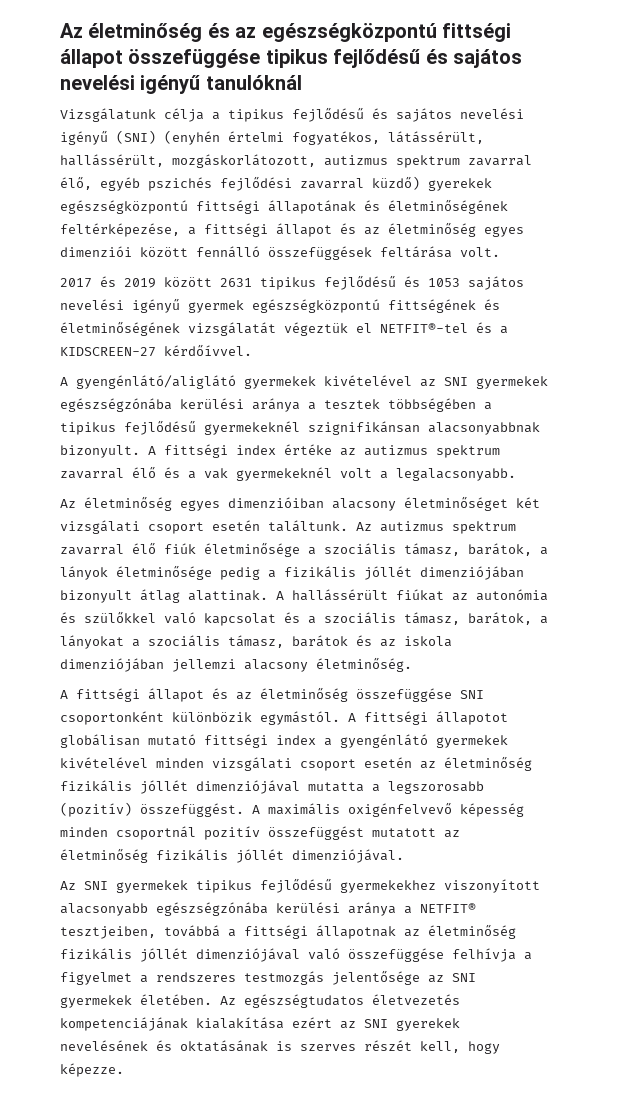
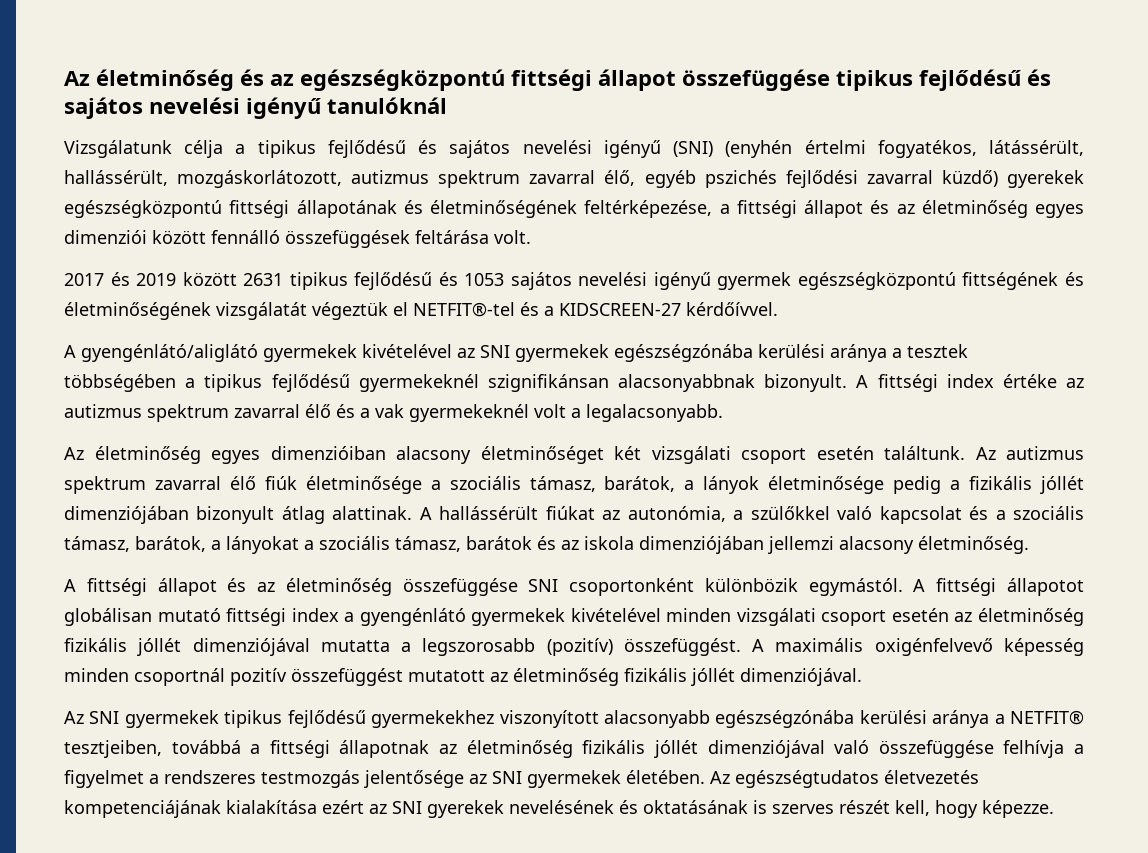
- A hallássérült fiúkat az autonómia és szülőkkel való kapcsolat és a szociális támasz, barátok, a lányokat a szociális támasz, barátok és az iskola dimenziójában jellemzi alacsony életminőség.
+ A hallássérült fiúkat az autonómia, a szülőkkel való kapcsolat és a szociális támasz, barátok, a lányokat a szociális támasz, barátok és az iskola dimenziójában jellemzi alacsony életminőség.

